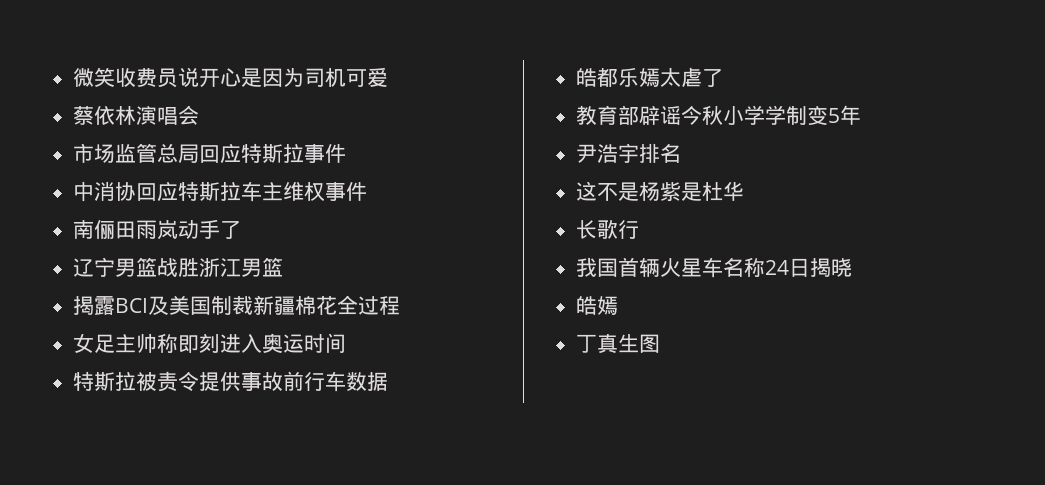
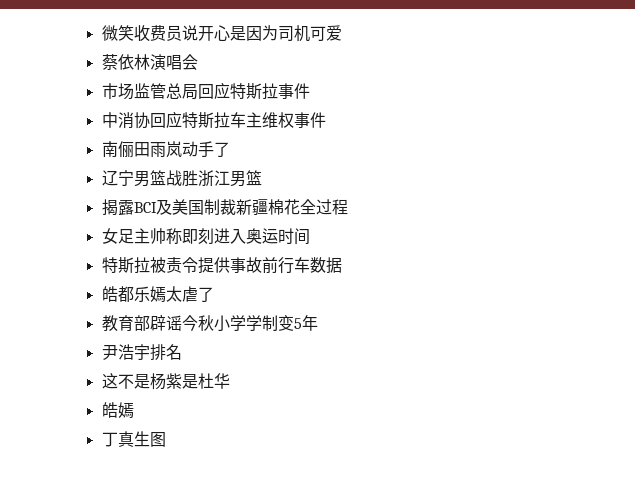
- 长歌行
- 我国首辆火星车名称24日揭晓

